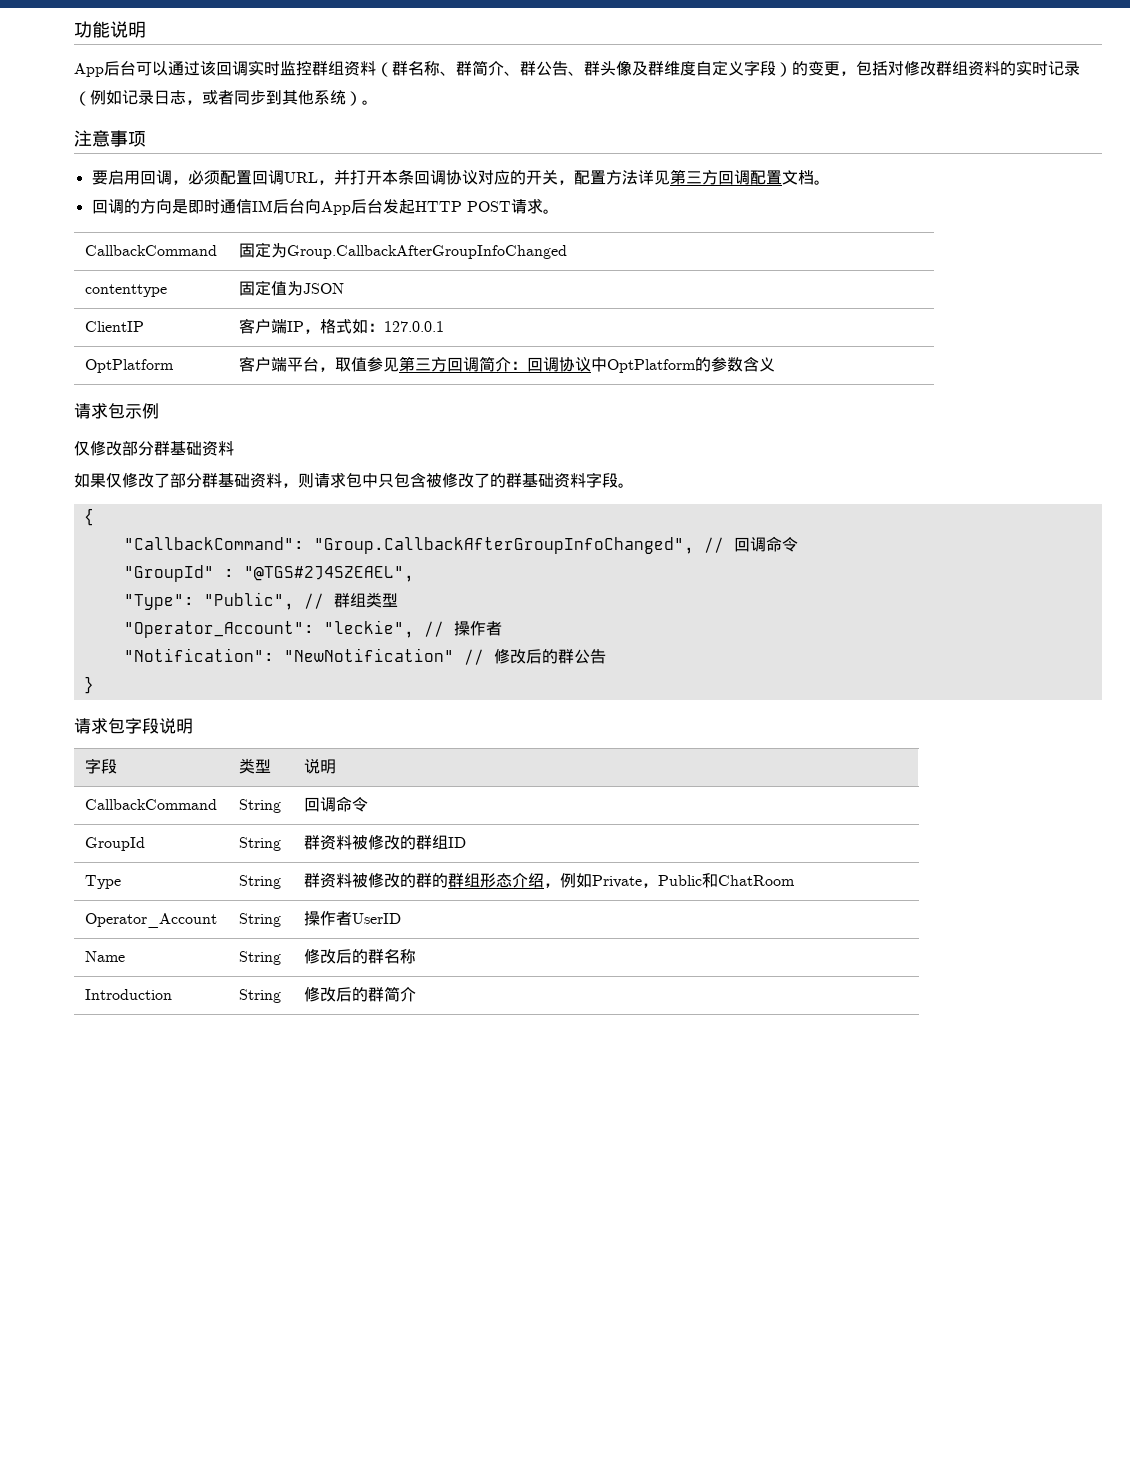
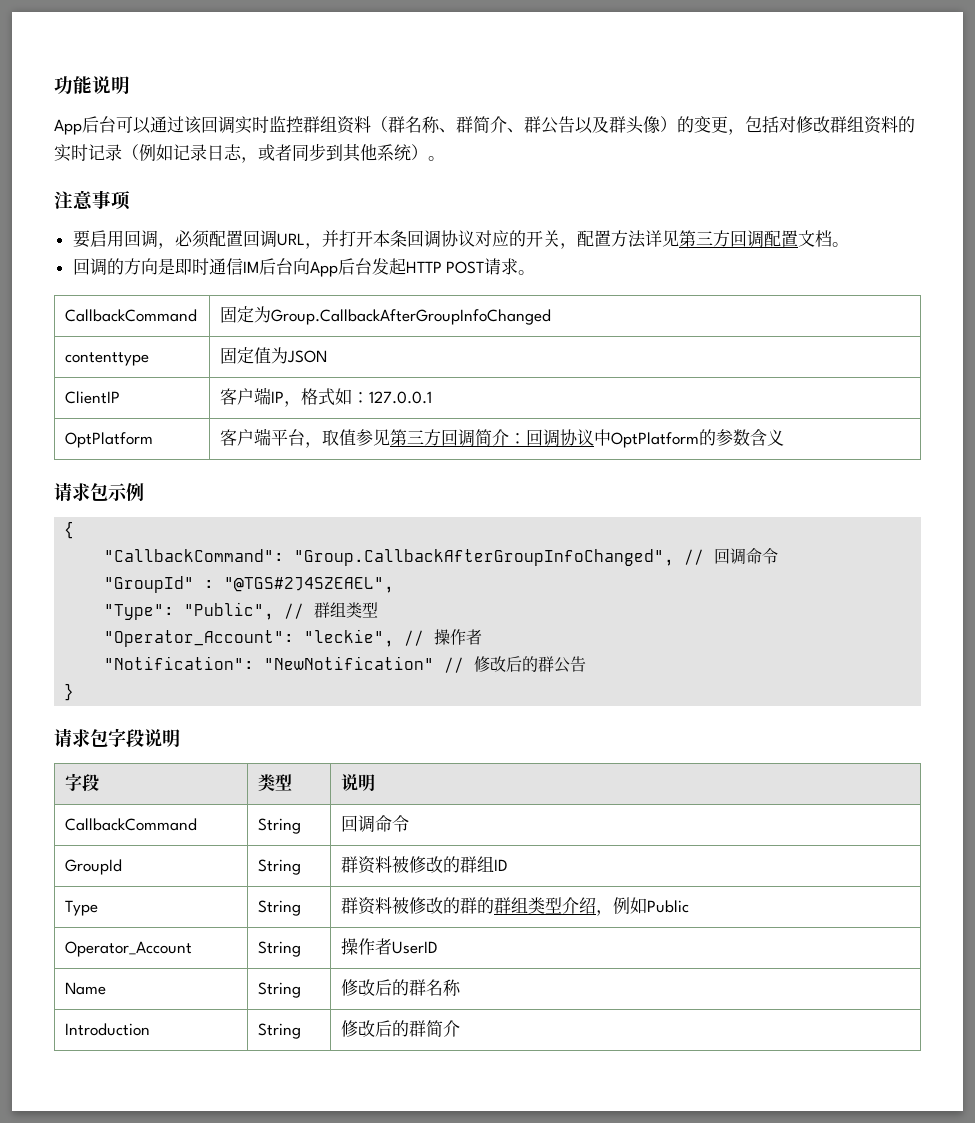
- App后台可以通过该回调实时监控群组资料（群名称、群简介、群公告、群头像及群维度自定义字段）的变更，包括对修改群组资料的实时记录（例如记录日志，或者同步到其他系统）。
+ App后台可以通过该回调实时监控群组资料（群名称、群简介、群公告以及群头像）的变更，包括对修改群组资料的实时记录（例如记录日志，或者同步到其他系统）。
- 仅修改部分群基础资料
- 如果仅修改了部分群基础资料，则请求包中只包含被修改了的群基础资料字段。
- Type | String | 群资料被修改的群的群组形态介绍，例如Private，Public和ChatRoom
+ Type | String | 群资料被修改的群的群组类型介绍，例如Public

